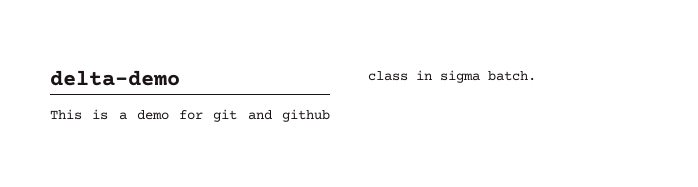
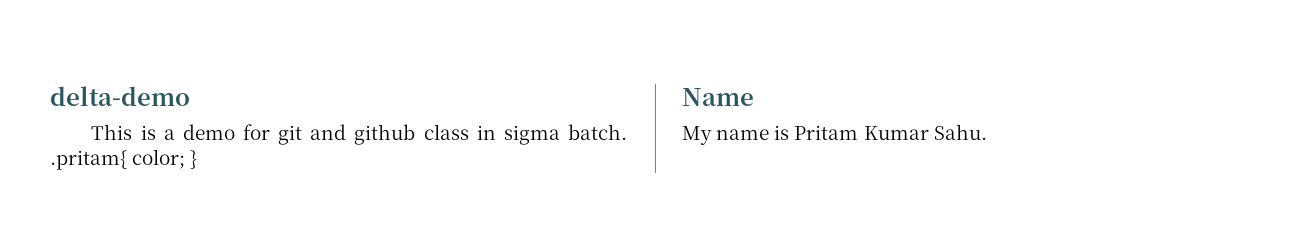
- This is a demo for git and github class in sigma batch.
+ This is a demo for git and github class in sigma batch. .pritam{ color; }
+ Name
+ My name is Pritam Kumar Sahu.

